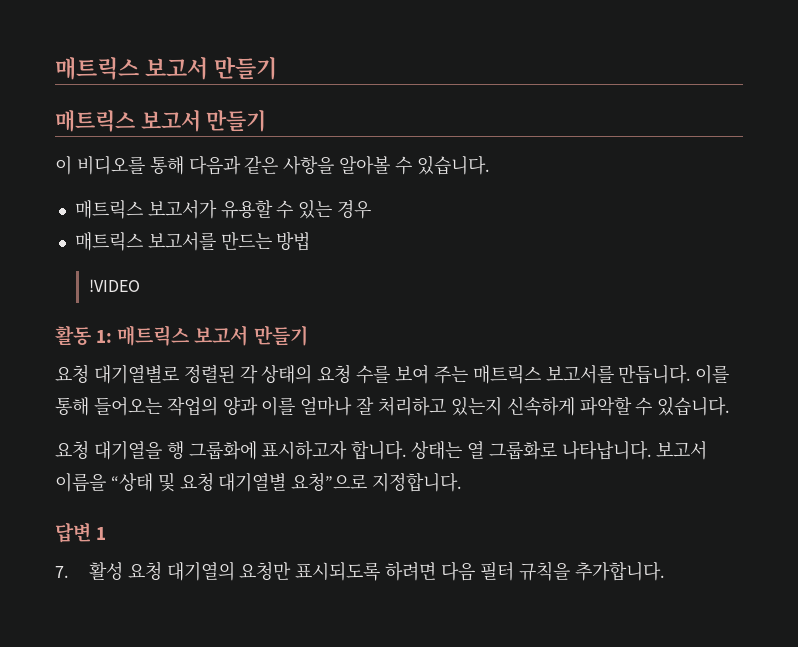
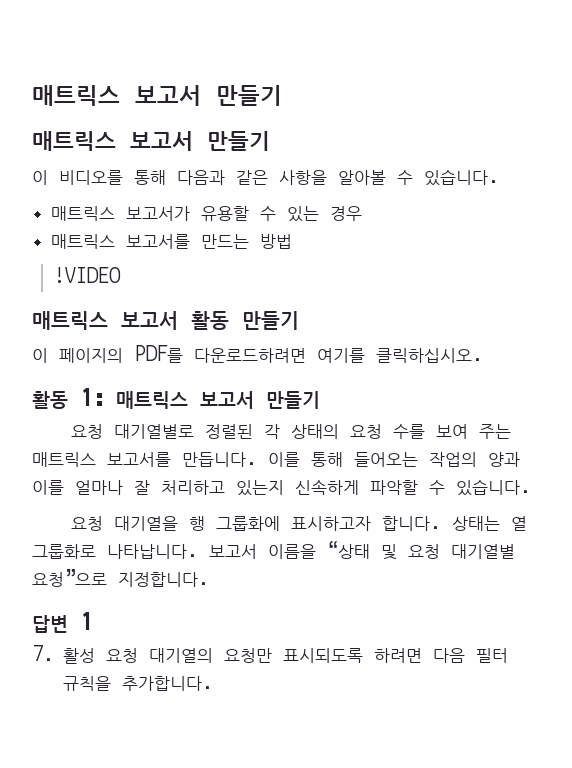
+ 매트릭스 보고서 활동 만들기
+ 이 페이지의 PDF를 다운로드하려면 여기를 클릭하십시오.

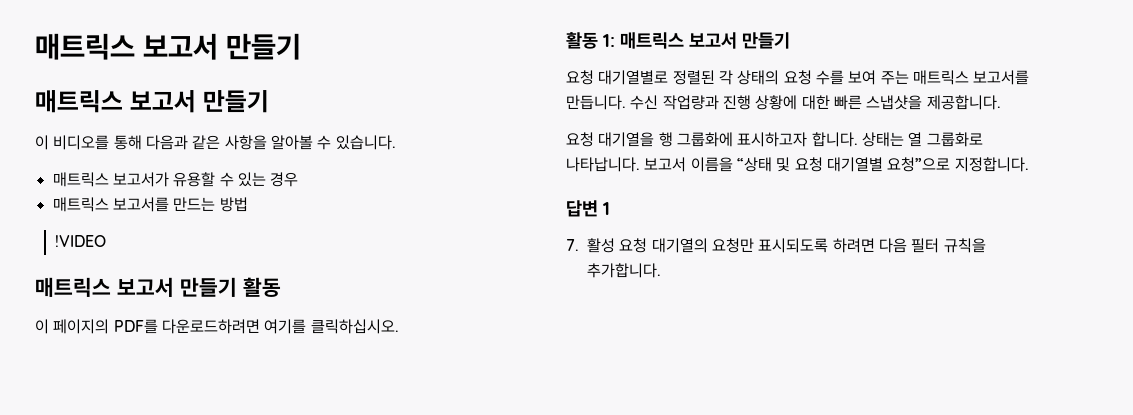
- 매트릭스 보고서 활동 만들기
+ 매트릭스 보고서 만들기 활동
- 이를 통해 들어오는 작업의 양과 이를 얼마나 잘 처리하고 있는지 신속하게 파악할 수 있습니다.
+ 수신 작업량과 진행 상황에 대한 빠른 스냅샷을 제공합니다.

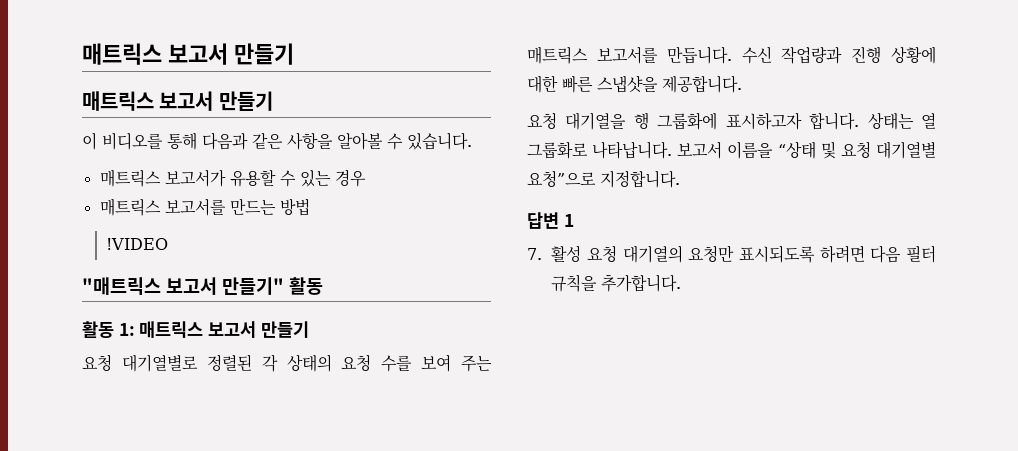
- 매트릭스 보고서 만들기 활동
- 이 페이지의 PDF를 다운로드하려면 여기를 클릭하십시오.
+ "매트릭스 보고서 만들기" 활동

